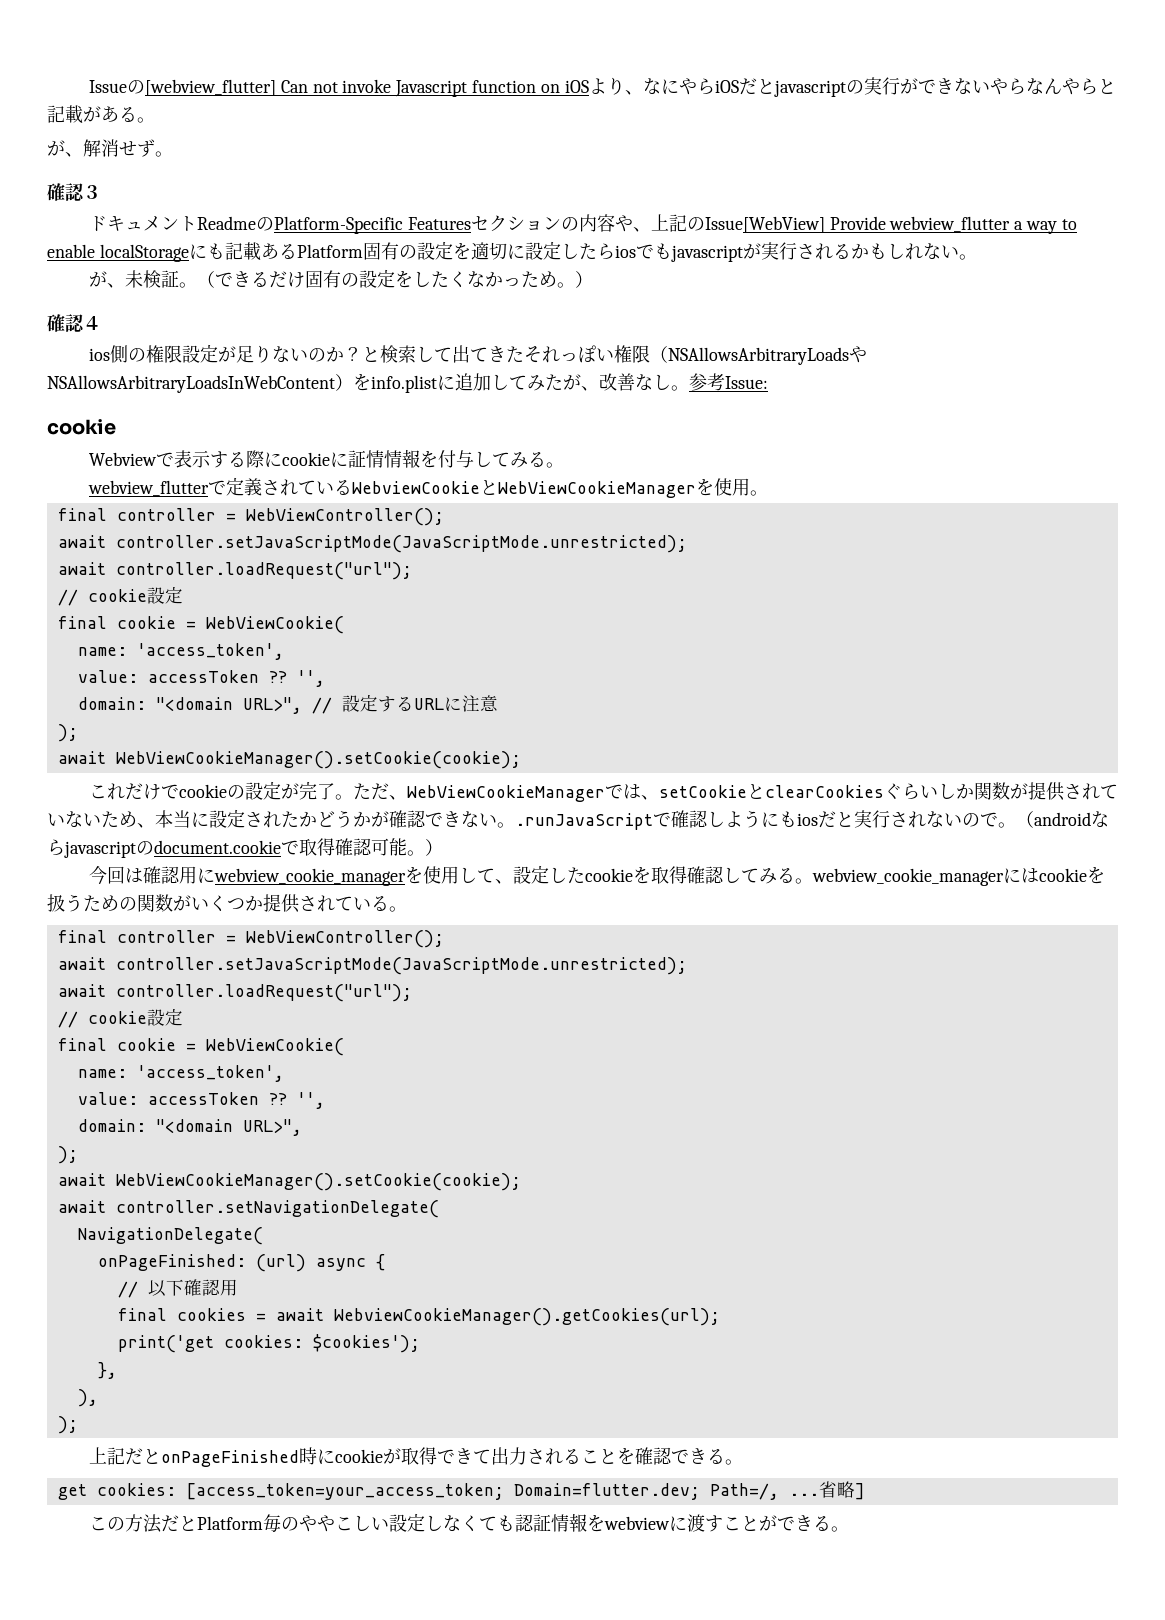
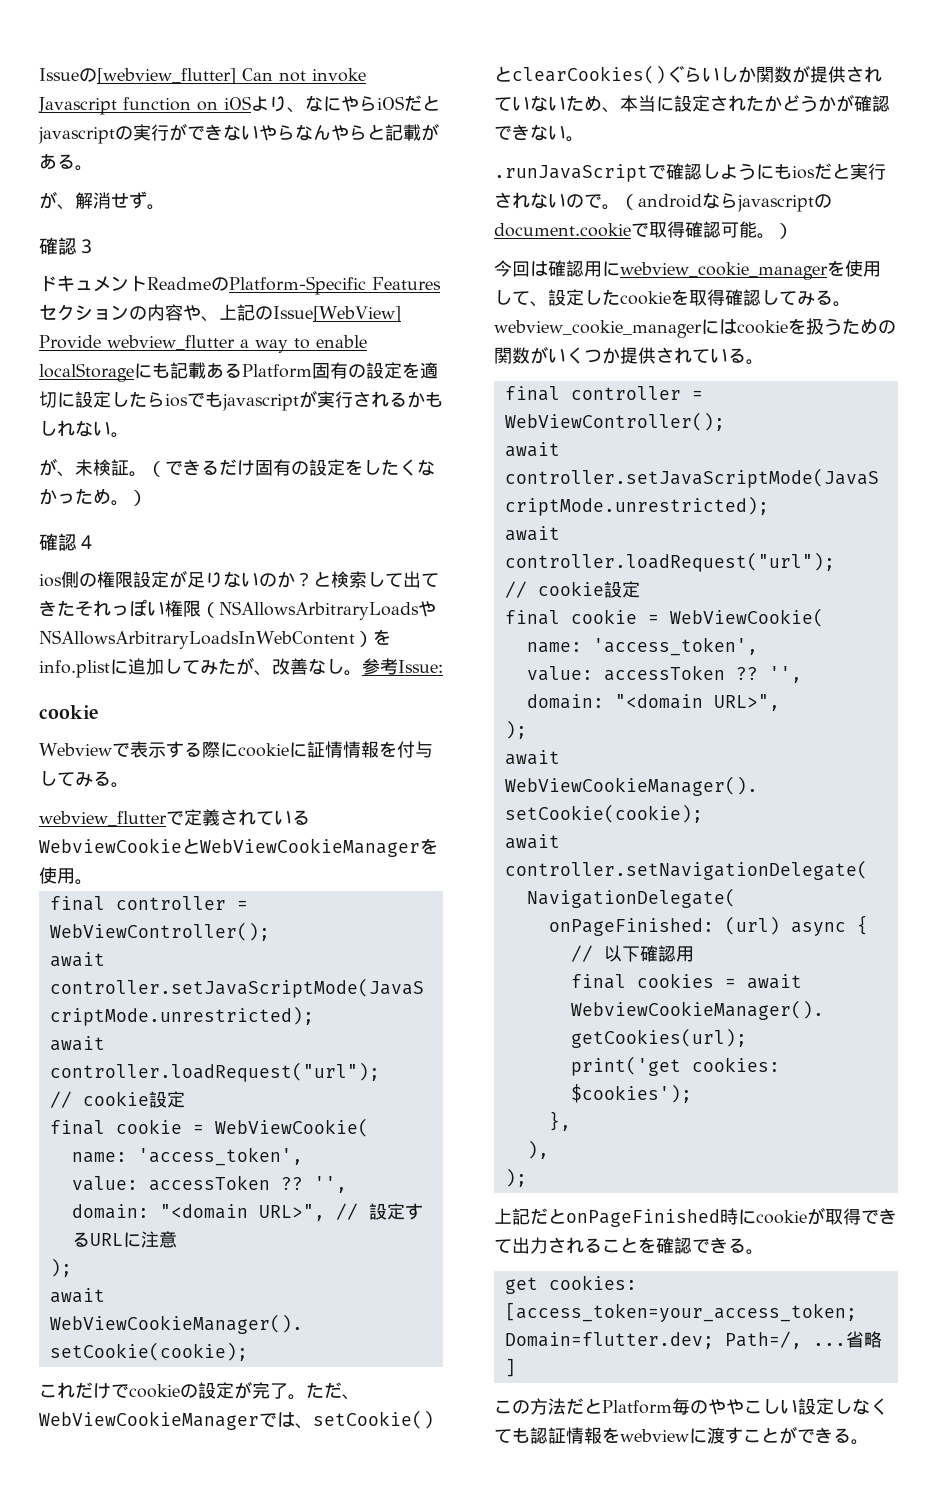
- ただ、WebViewCookieManagerでは、setCookieとclearCookiesぐらいしか関数が提供されていないため、本当に設定されたかどうかが確認できない。.runJavaScriptで確認しようにもiosだと実行されないので。
+ ただ、WebViewCookieManagerでは、setCookie()とclearCookies()ぐらいしか関数が提供されていないため、本当に設定されたかどうかが確認できない。
+ .runJavaScriptで確認しようにもiosだと実行されないので。

